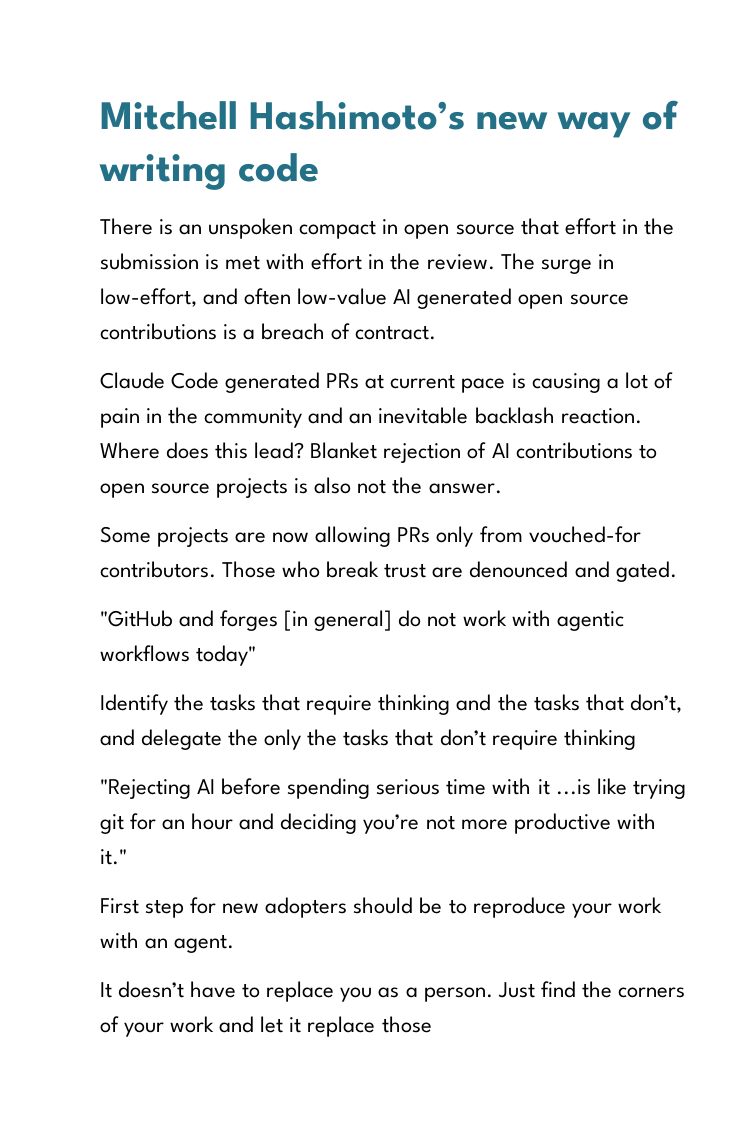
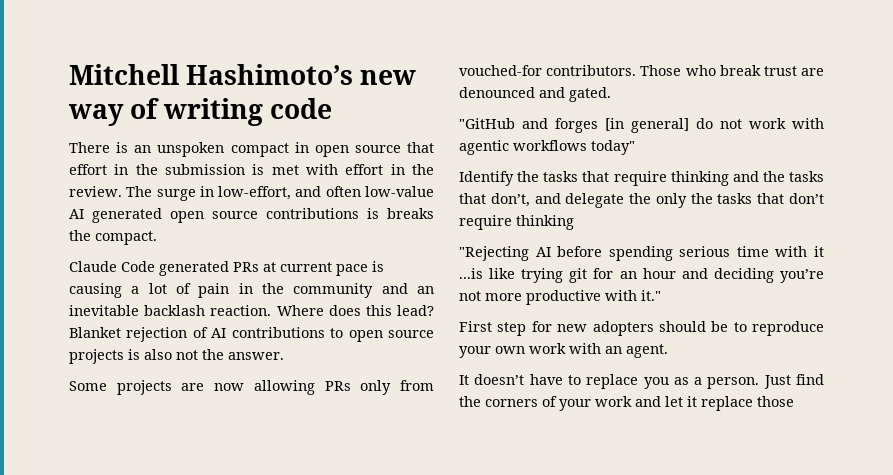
- The surge in low-effort, and often low-value AI generated open source contributions is a breach of contract.
+ The surge in low-effort, and often low-value AI generated open source contributions is breaks the compact.
- First step for new adopters should be to reproduce your work with an agent.
+ First step for new adopters should be to reproduce your own work with an agent.

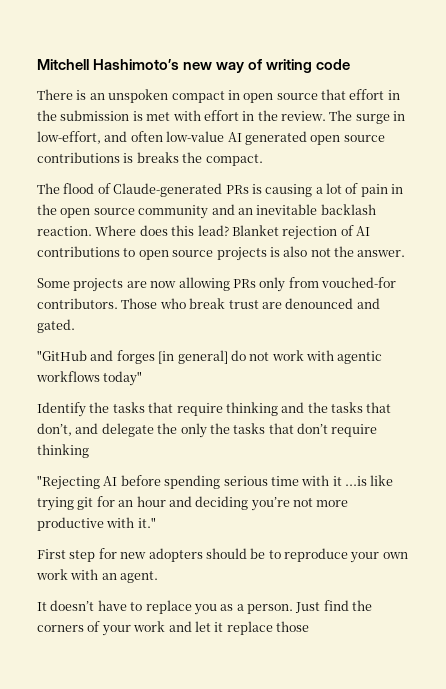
- Claude Code generated PRs at current pace is causing a lot of pain in the community and an inevitable backlash reaction.
+ The flood of Claude-generated PRs is causing a lot of pain in the open source community and an inevitable backlash reaction.

